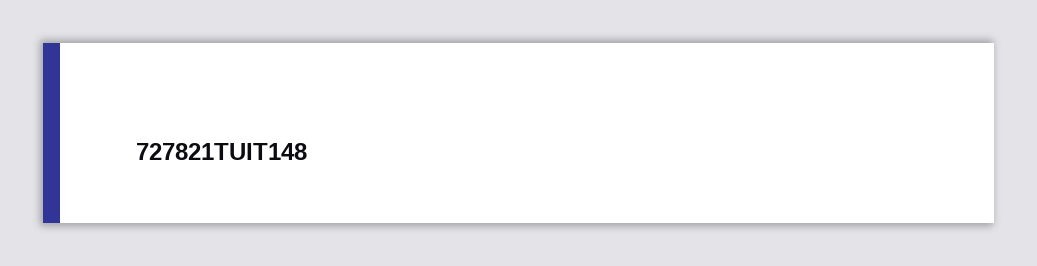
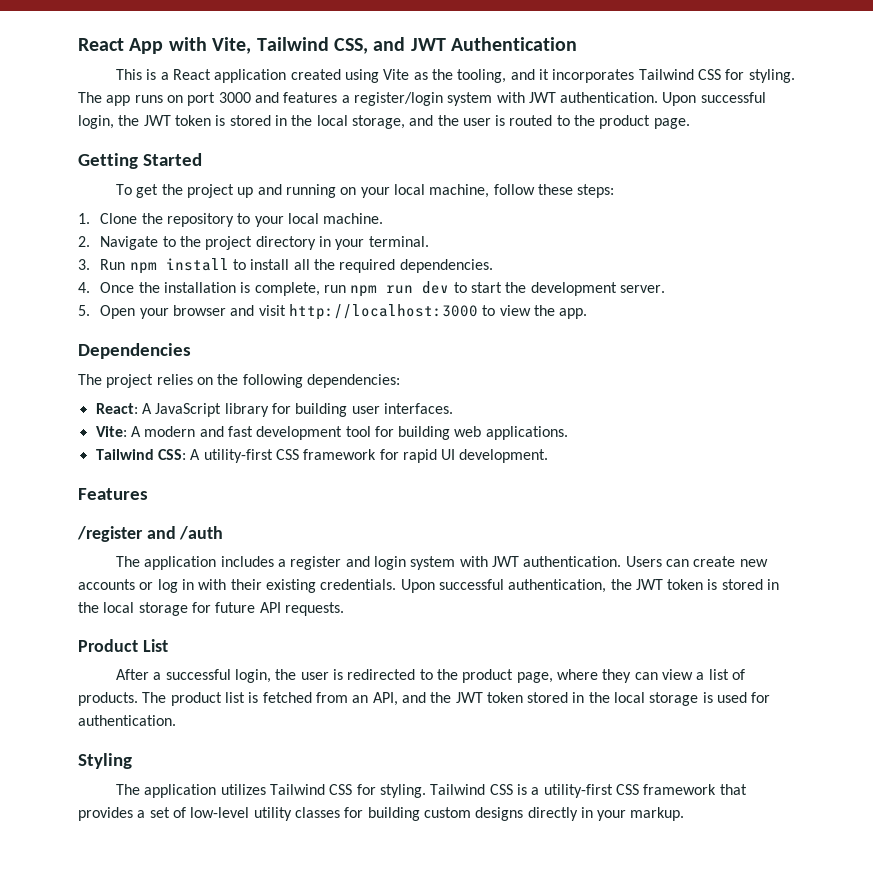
- 727821TUIT148
+ React App with Vite, Tailwind CSS, and JWT Authentication
+ This is a React application created using Vite as the tooling, and it incorporates Tailwind CSS for styling. The app runs on port 3000 and features a register/login system with JWT authentication. Upon successful login, the JWT token is stored in the local storage, and the user is routed to the product page.
+ Getting Started
+ To get the project up and running on your local machine, follow these steps:
+ 1. Clone the repository to your local machine.
+ 2. Navigate to the project directory in your terminal.
+ 3. Run npm install to install all the required dependencies.
+ 4. Once the installation is complete, run npm run dev to start the development server.
+ 5. Open your browser and visit http://localhost:3000 to view the app.
+ Dependencies
+ The project relies on the following dependencies:
+ React: A JavaScript library for building user interfaces.
+ Vite: A modern and fast development tool for building web applications.
+ Tailwind CSS: A utility-first CSS framework for rapid UI development.
+ Features
+ /register and /auth
+ The application includes a register and login system with JWT authentication. Users can create new accounts or log in with their existing credentials. Upon successful authentication, the JWT token is stored in the local storage for future API requests.
+ Product List
+ After a successful login, the user is redirected to the product page, where they can view a list of products. The product list is fetched from an API, and the JWT token stored in the local storage is used for authentication.
+ Styling
+ The application utilizes Tailwind CSS for styling. Tailwind CSS is a utility-first CSS framework that provides a set of low-level utility classes for building custom designs directly in your markup.

